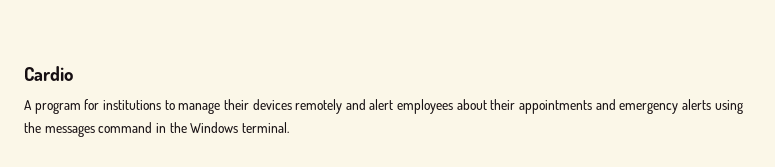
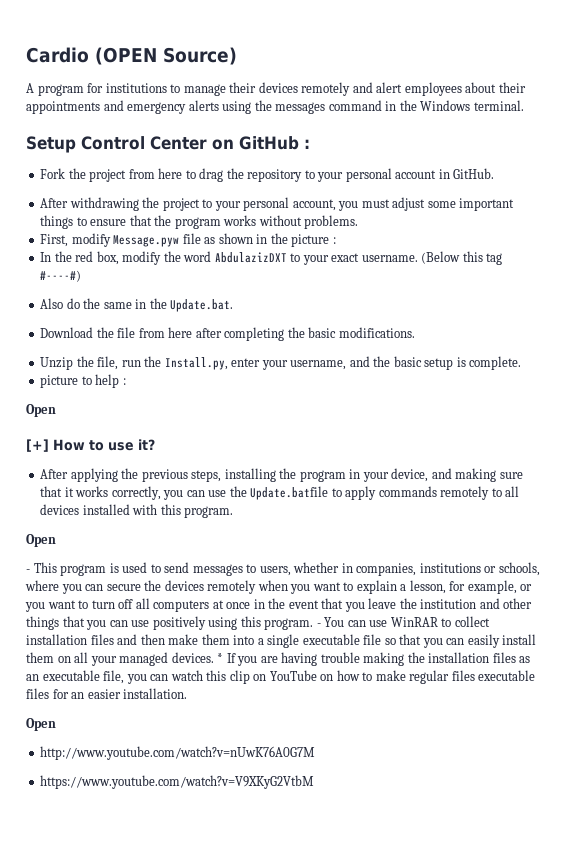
- Cardio
+ Cardio (OPEN Source)
+ Setup Control Center on GitHub :
+ Fork the project from here to drag the repository to your personal account in GitHub.
+ After withdrawing the project to your personal account, you must adjust some important things to ensure that the program works without problems.
+ First, modify Message.pyw file as shown in the picture :
+ In the red box, modify the word AbdulazizDXT to your exact username. (Below this tag #----#)
+ Also do the same in the Update.bat.
+ Download the file from here after completing the basic modifications.
+ Unzip the file, run the Install.py, enter your username, and the basic setup is complete.
+ picture to help :
+ Open
+ [+] How to use it?
+ After applying the previous steps, installing the program in your device, and making sure that it works correctly, you can use the Update.batfile to apply commands remotely to all devices installed with this program.
+ Open
+ - This program is used to send messages to users, whether in companies, institutions or schools, where you can secure the devices remotely when you want to explain a lesson, for example, or you want to turn off all computers at once in the event that you leave the institution and other things that you can use positively using this program. - You can use WinRAR to collect installation files and then make them into a single executable file so that you can easily install them on all your managed devices. * If you are having trouble making the installation files as an executable file, you can watch this clip on YouTube on how to make regular files executable files for an easier installation.
+ Open
+ http://www.youtube.com/watch?v=nUwK76A0G7M
+ https://www.youtube.com/watch?v=V9XKyG2VtbM

